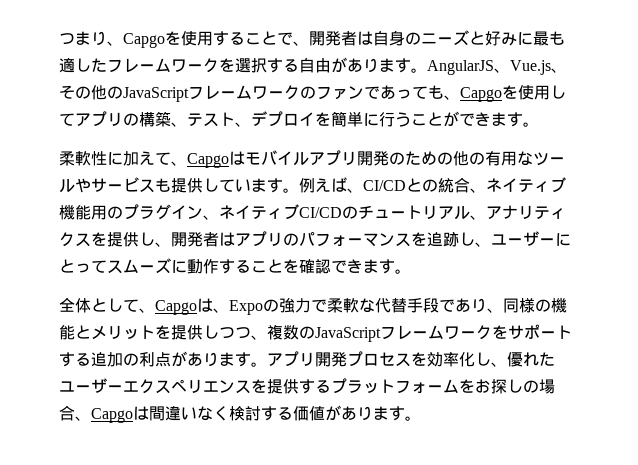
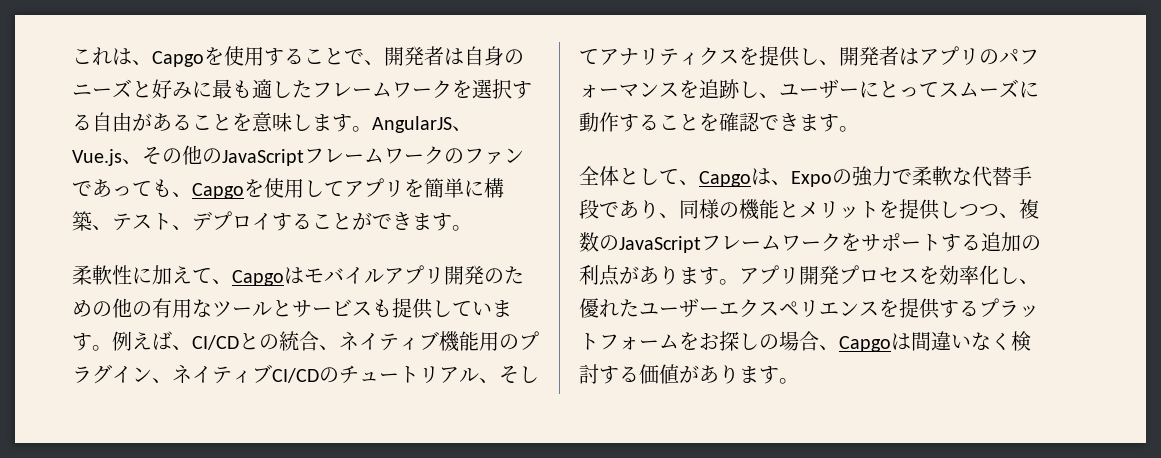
- つまり、Capgoを使用することで、開発者は自身のニーズと好みに最も適したフレームワークを選択する自由があります。
+ これは、Capgoを使用することで、開発者は自身のニーズと好みに最も適したフレームワークを選択する自由があることを意味します。
- AngularJS、Vue.js、その他のJavaScriptフレームワークのファンであっても、Capgoを使用してアプリの構築、テスト、デプロイを簡単に行うことができます。
+ AngularJS、Vue.js、その他のJavaScriptフレームワークのファンであっても、Capgoを使用してアプリを簡単に構築、テスト、デプロイすることができます。
- 柔軟性に加えて、Capgoはモバイルアプリ開発のための他の有用なツールやサービスも提供しています。
+ 柔軟性に加えて、Capgoはモバイルアプリ開発のための他の有用なツールとサービスも提供しています。
- 例えば、CI/CDとの統合、ネイティブ機能用のプラグイン、ネイティブCI/CDのチュートリアル、アナリティクスを提供し、開発者はアプリのパフォーマンスを追跡し、ユーザーにとってスムーズに動作することを確認できます。
+ 例えば、CI/CDとの統合、ネイティブ機能用のプラグイン、ネイティブCI/CDのチュートリアル、そしてアナリティクスを提供し、開発者はアプリのパフォーマンスを追跡し、ユーザーにとってスムーズに動作することを確認できます。

